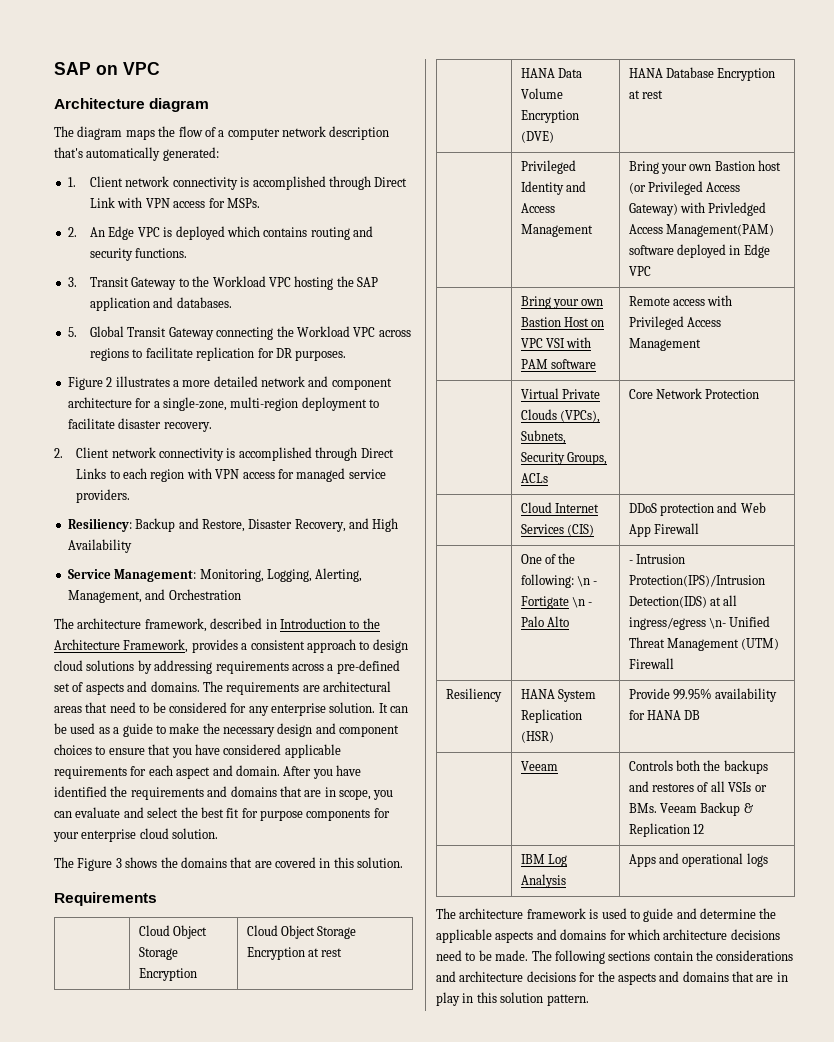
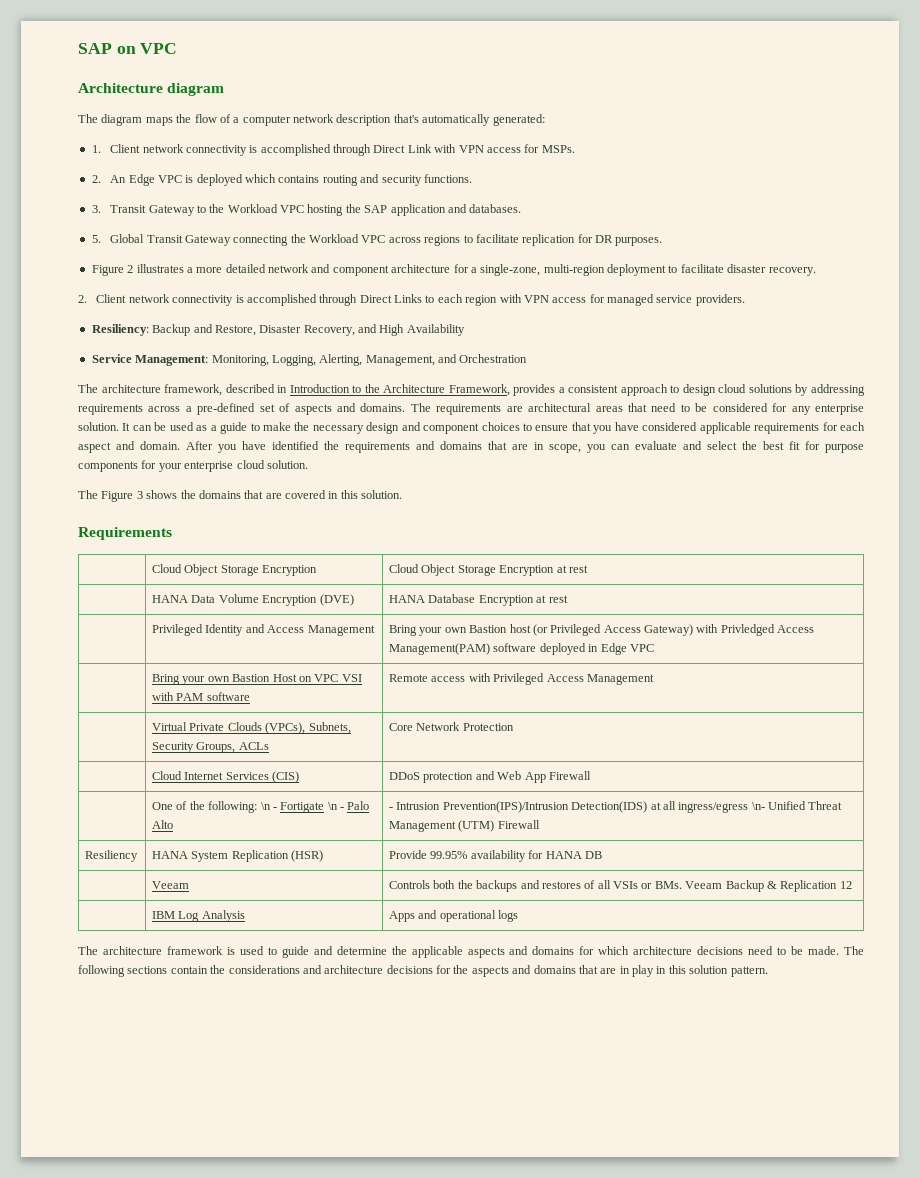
- | One of the following: \n - Fortigate \n - Palo Alto | - Intrusion Protection(IPS)/Intrusion Detection(IDS) at all ingress/egress \n- Unified Threat Management (UTM) Firewall
+ | One of the following: \n - Fortigate \n - Palo Alto | - Intrusion Prevention(IPS)/Intrusion Detection(IDS) at all ingress/egress \n- Unified Threat Management (UTM) Firewall

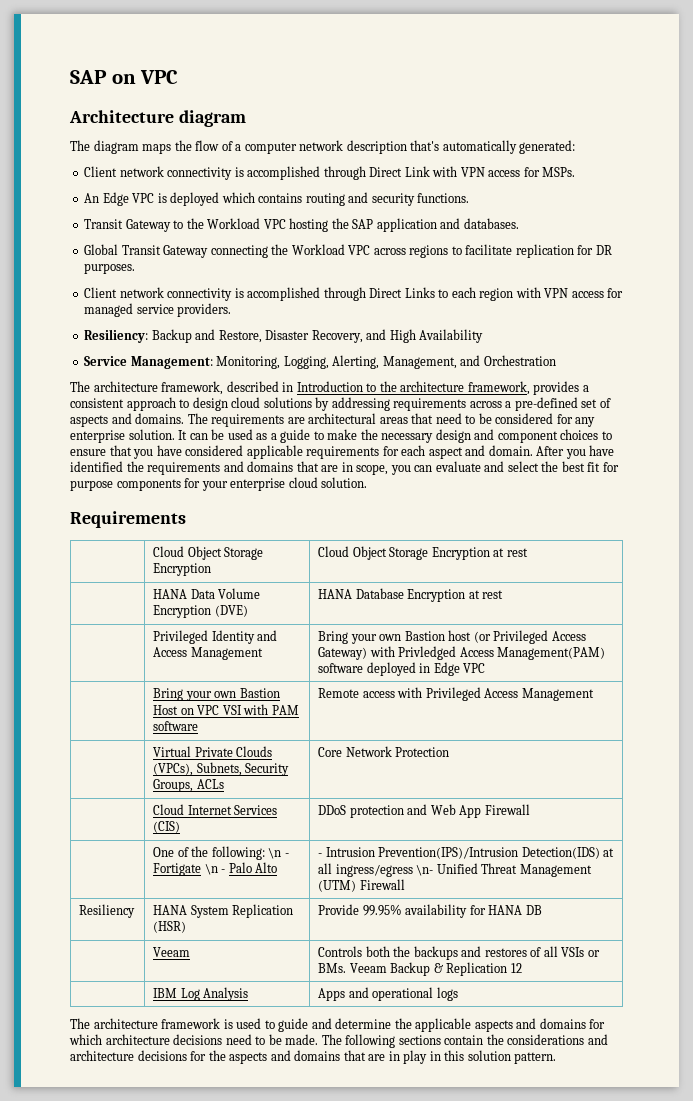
- 1. Client network connectivity is accomplished through Direct Link with VPN access for MSPs.
+ Client network connectivity is accomplished through Direct Link with VPN access for MSPs.
- 2. An Edge VPC is deployed which contains routing and security functions.
+ An Edge VPC is deployed which contains routing and security functions.
- 3. Transit Gateway to the Workload VPC hosting the SAP application and databases.
+ Transit Gateway to the Workload VPC hosting the SAP application and databases.
- 5. Global Transit Gateway connecting the Workload VPC across regions to facilitate replication for DR purposes.
+ Global Transit Gateway connecting the Workload VPC across regions to facilitate replication for DR purposes.
- Figure 2 illustrates a more detailed network and component architecture for a single-zone, multi-region deployment to facilitate disaster recovery.
- 2. Client network connectivity is accomplished through Direct Links to each region with VPN access for managed service providers.
+ Client network connectivity is accomplished through Direct Links to each region with VPN access for managed service providers.
- The architecture framework, described in Introduction to the Architecture Framework, provides a consistent approach to design cloud solutions by addressing requirements across a pre-defined set of aspects and domains.
+ The architecture framework, described in Introduction to the architecture framework, provides a consistent approach to design cloud solutions by addressing requirements across a pre-defined set of aspects and domains.
- The Figure 3 shows the domains that are covered in this solution.

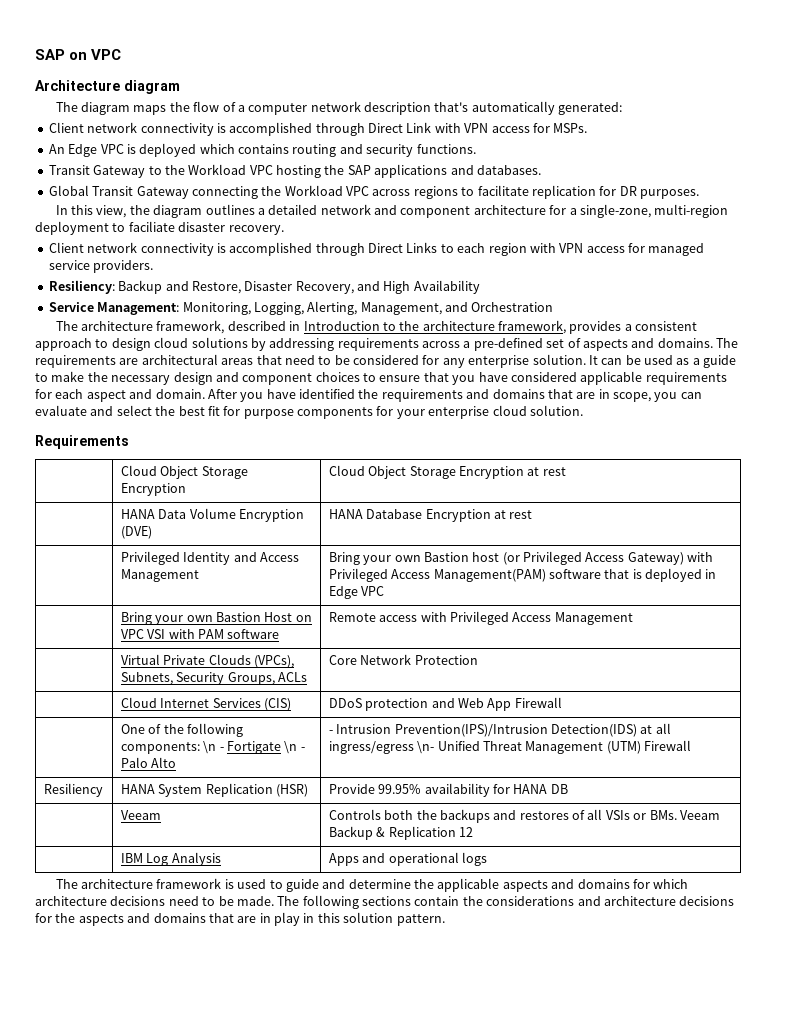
- Transit Gateway to the Workload VPC hosting the SAP application and databases.
+ Transit Gateway to the Workload VPC hosting the SAP applications and databases.
+ In this view, the diagram outlines a detailed network and component architecture for a single-zone, multi-region deployment to faciliate disaster recovery.
- | Privileged Identity and Access Management | Bring your own Bastion host (or Privileged Access Gateway) with Privledged Access Management(PAM) software deployed in Edge VPC
+ | Privileged Identity and Access Management | Bring your own Bastion host (or Privileged Access Gateway) with Privileged Access Management(PAM) software that is deployed in Edge VPC
- | One of the following: \n - Fortigate \n - Palo Alto | - Intrusion Prevention(IPS)/Intrusion Detection(IDS) at all ingress/egress \n- Unified Threat Management (UTM) Firewall
+ | One of the following components: \n - Fortigate \n - Palo Alto | - Intrusion Prevention(IPS)/Intrusion Detection(IDS) at all ingress/egress \n- Unified Threat Management (UTM) Firewall

